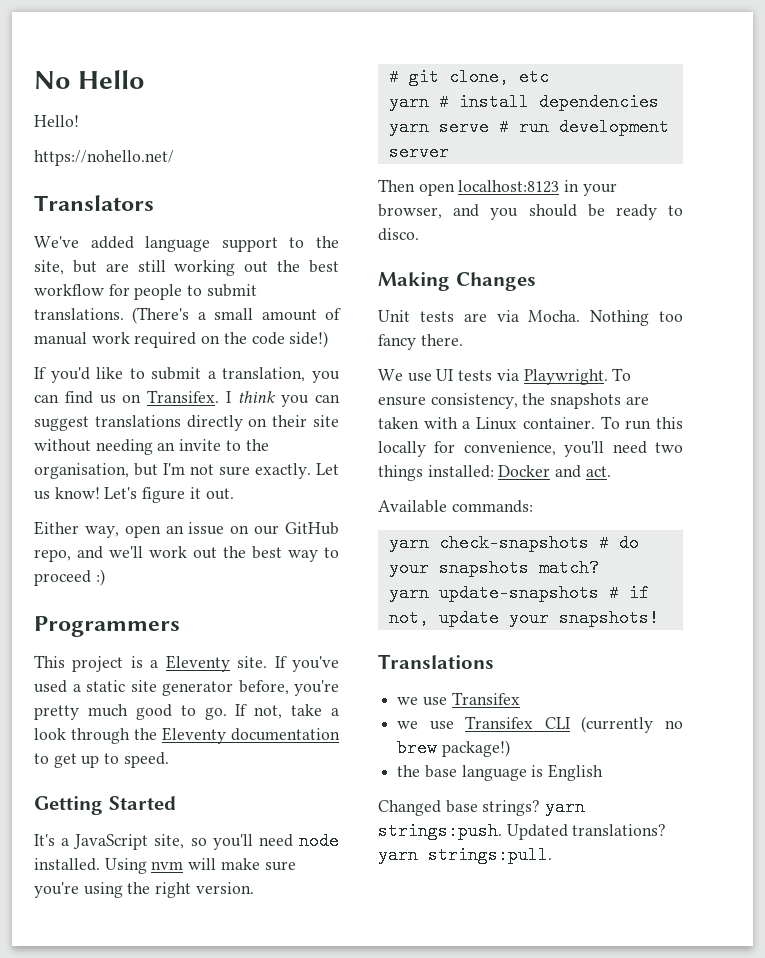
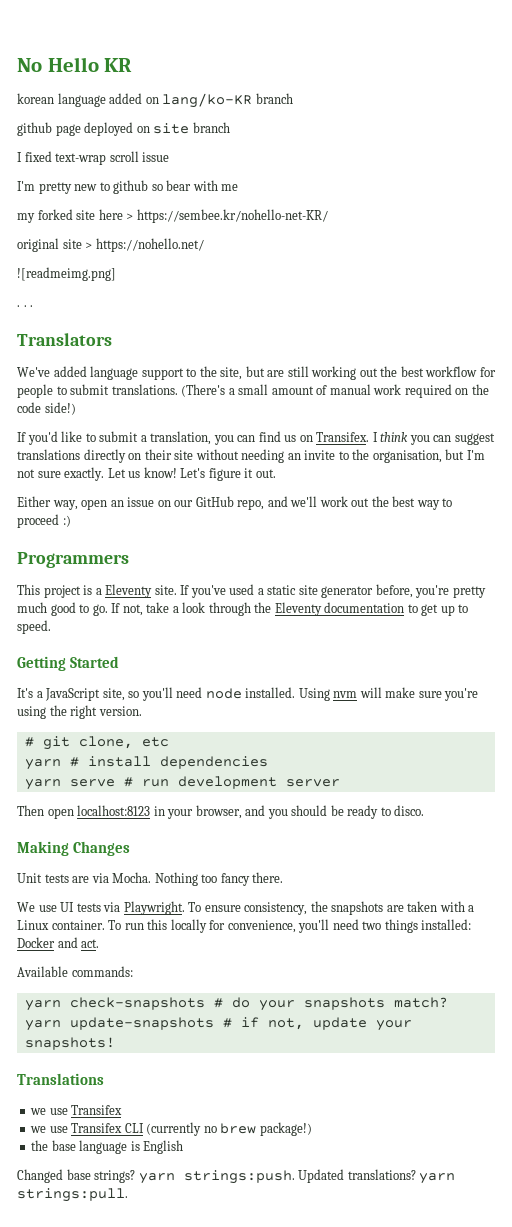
- No Hello
- Hello!
- https://nohello.net/
+ No Hello KR
+ korean language added on lang/ko-KR branch
+ github page deployed on site branch
+ I fixed text-wrap scroll issue
+ I'm pretty new to github so bear with me
+ my forked site here > https://sembee.kr/nohello-net-KR/
+ original site > https://nohello.net/
+ ![readmeimg.png]
+ . . .

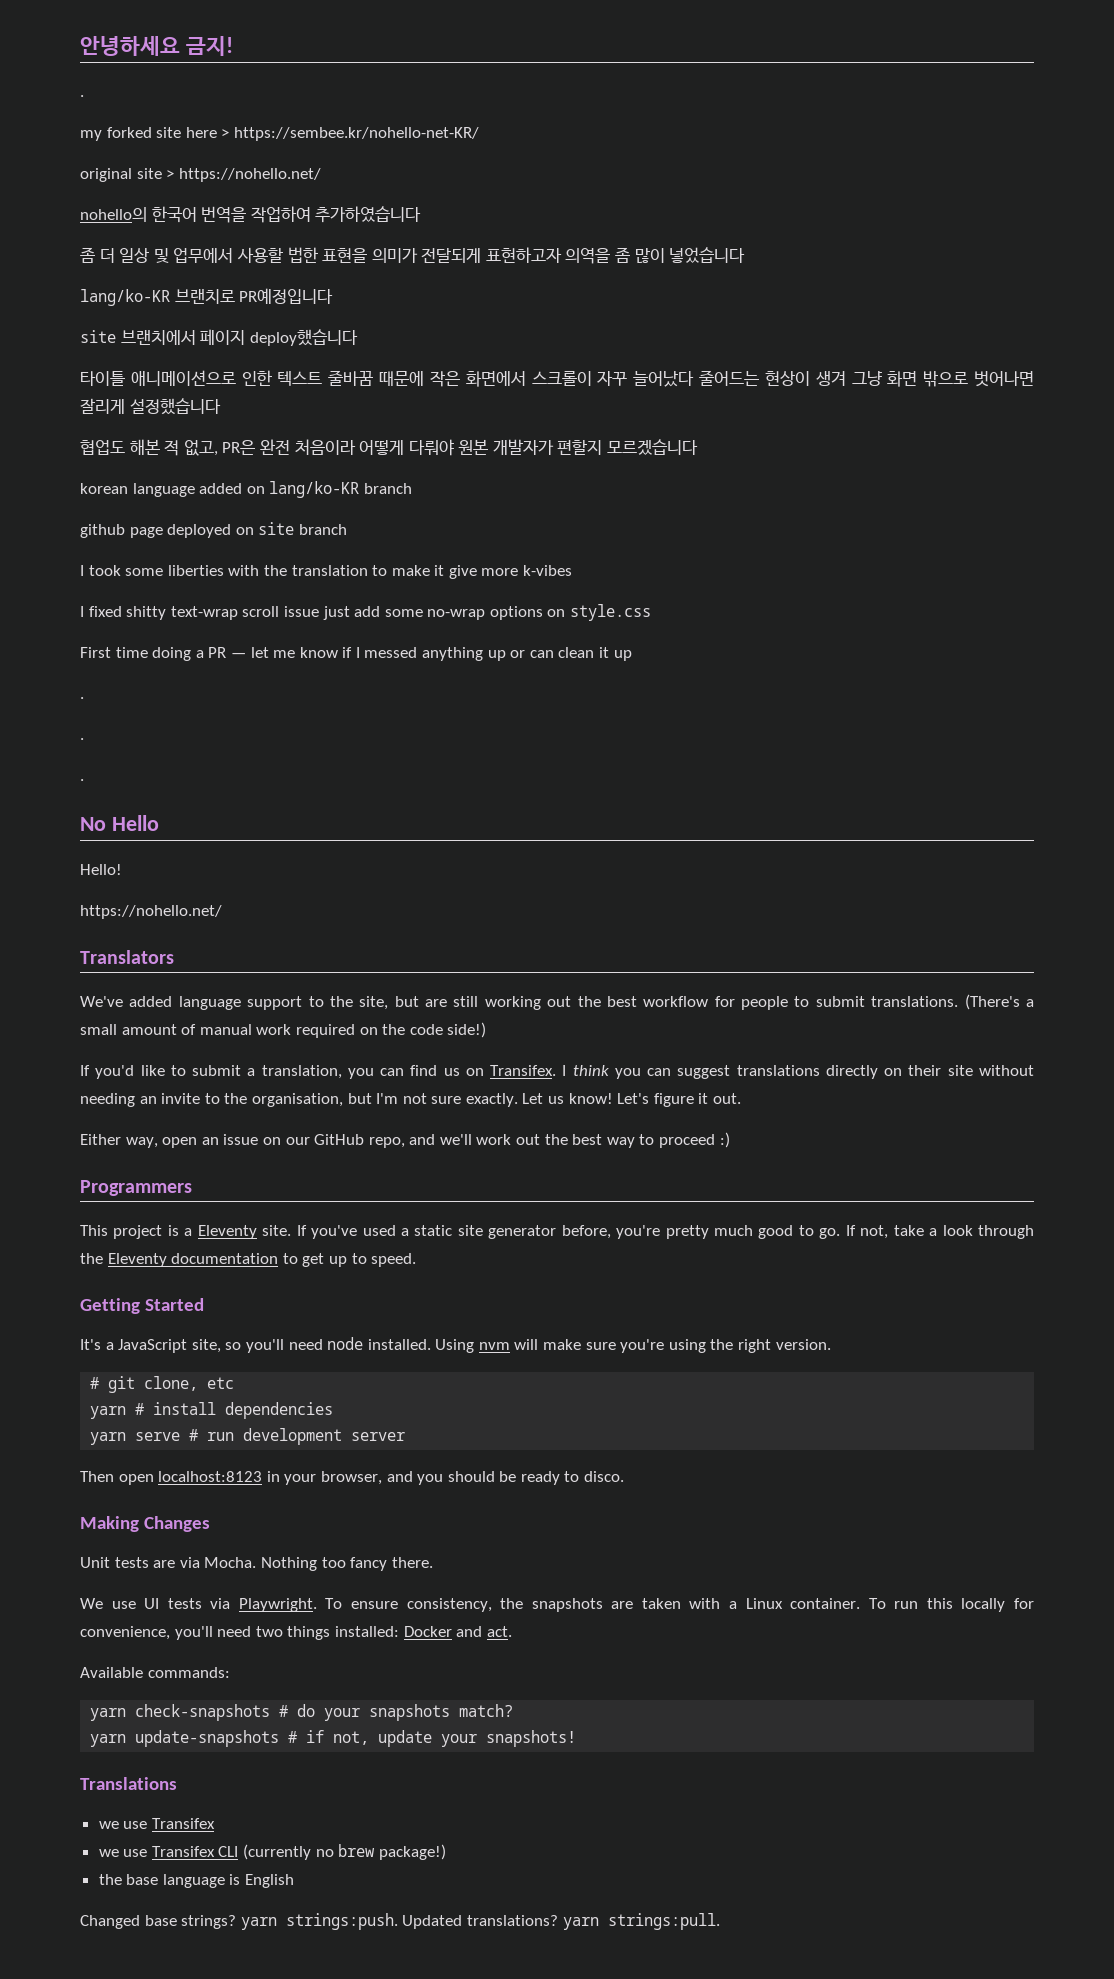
- No Hello KR
+ 안녕하세요 금지!
+ .
+ my forked site here > https://sembee.kr/nohello-net-KR/
+ original site > https://nohello.net/
+ nohello의 한국어 번역을 작업하여 추가하였습니다
+ 좀 더 일상 및 업무에서 사용할 법한 표현을 의미가 전달되게 표현하고자 의역을 좀 많이 넣었습니다
+ lang/ko-KR 브랜치로 PR예정입니다
+ site 브랜치에서 페이지 deploy했습니다
+ 타이틀 애니메이션으로 인한 텍스트 줄바꿈 때문에 작은 화면에서 스크롤이 자꾸 늘어났다 줄어드는 현상이 생겨 그냥 화면 밖으로 벗어나면 잘리게 설정했습니다
+ 협업도 해본 적 없고, PR은 완전 처음이라 어떻게 다뤄야 원본 개발자가 편할지 모르겠습니다
+ I took some liberties with the translation to make it give more k-vibes
- I fixed text-wrap scroll issue
- I'm pretty new to github so bear with me
- my forked site here > https://sembee.kr/nohello-net-KR/
- original site > https://nohello.net/
- ![readmeimg.png]
- . . .
+ I fixed shitty text-wrap scroll issue just add some no-wrap options on style.css
+ First time doing a PR — let me know if I messed anything up or can clean it up
+ .
+ .
+ .
+ No Hello
+ Hello!
+ https://nohello.net/

